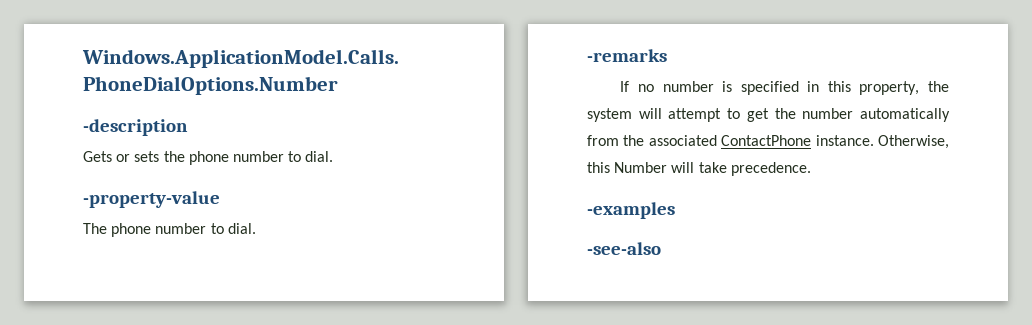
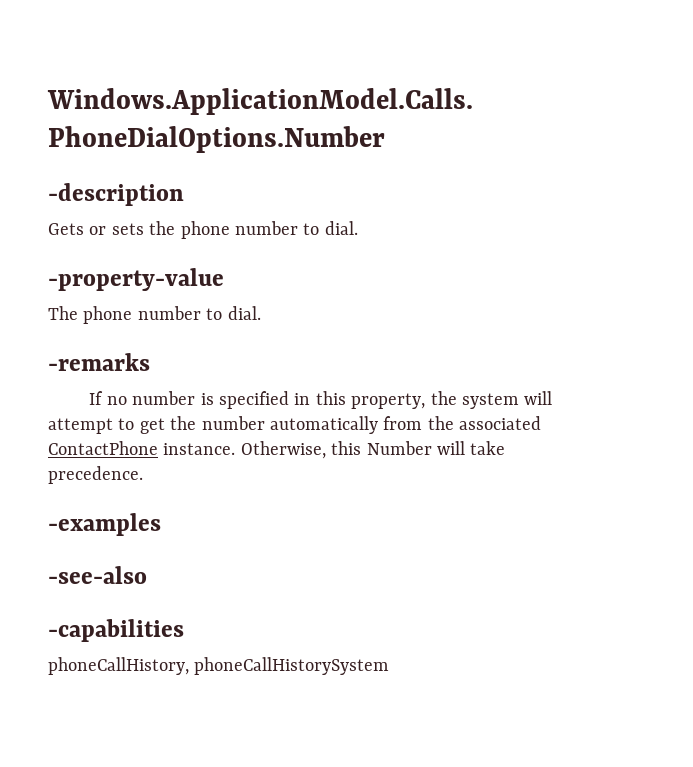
+ -capabilities
+ phoneCallHistory, phoneCallHistorySystem

